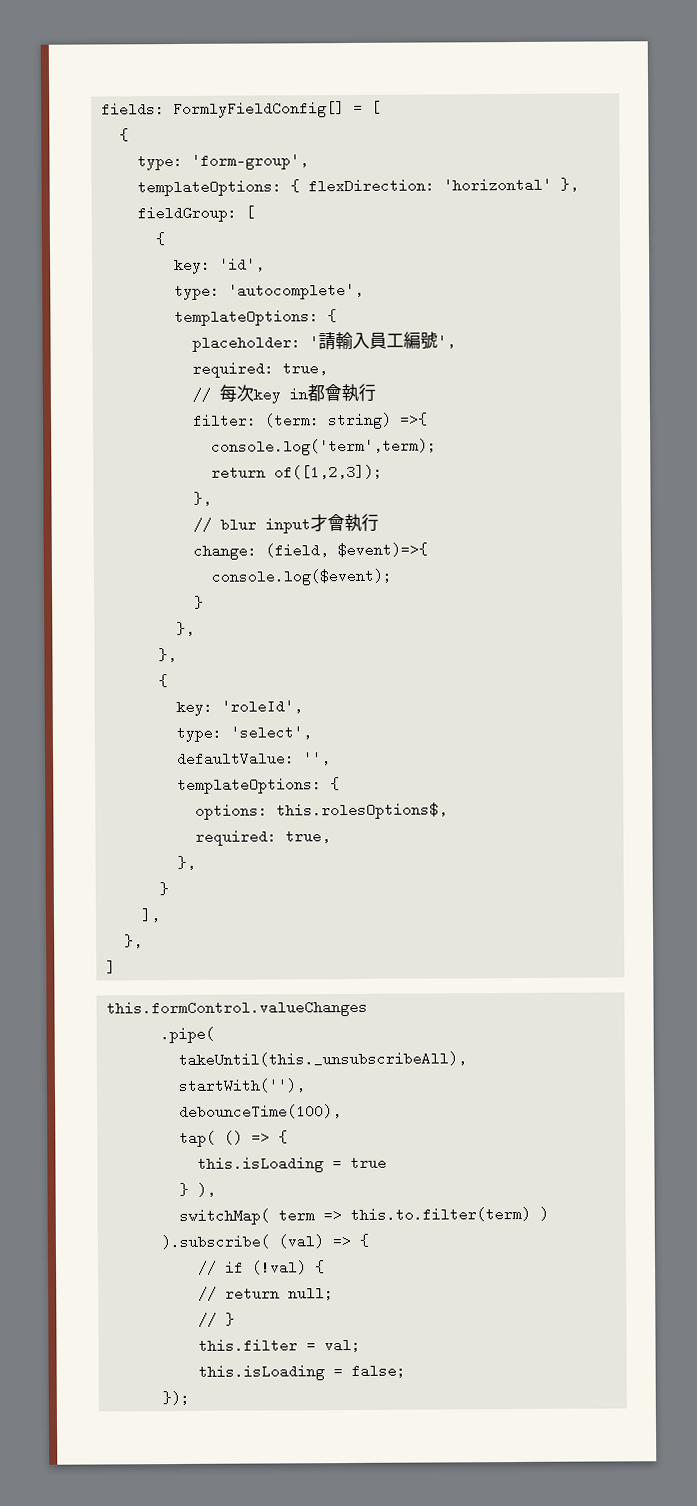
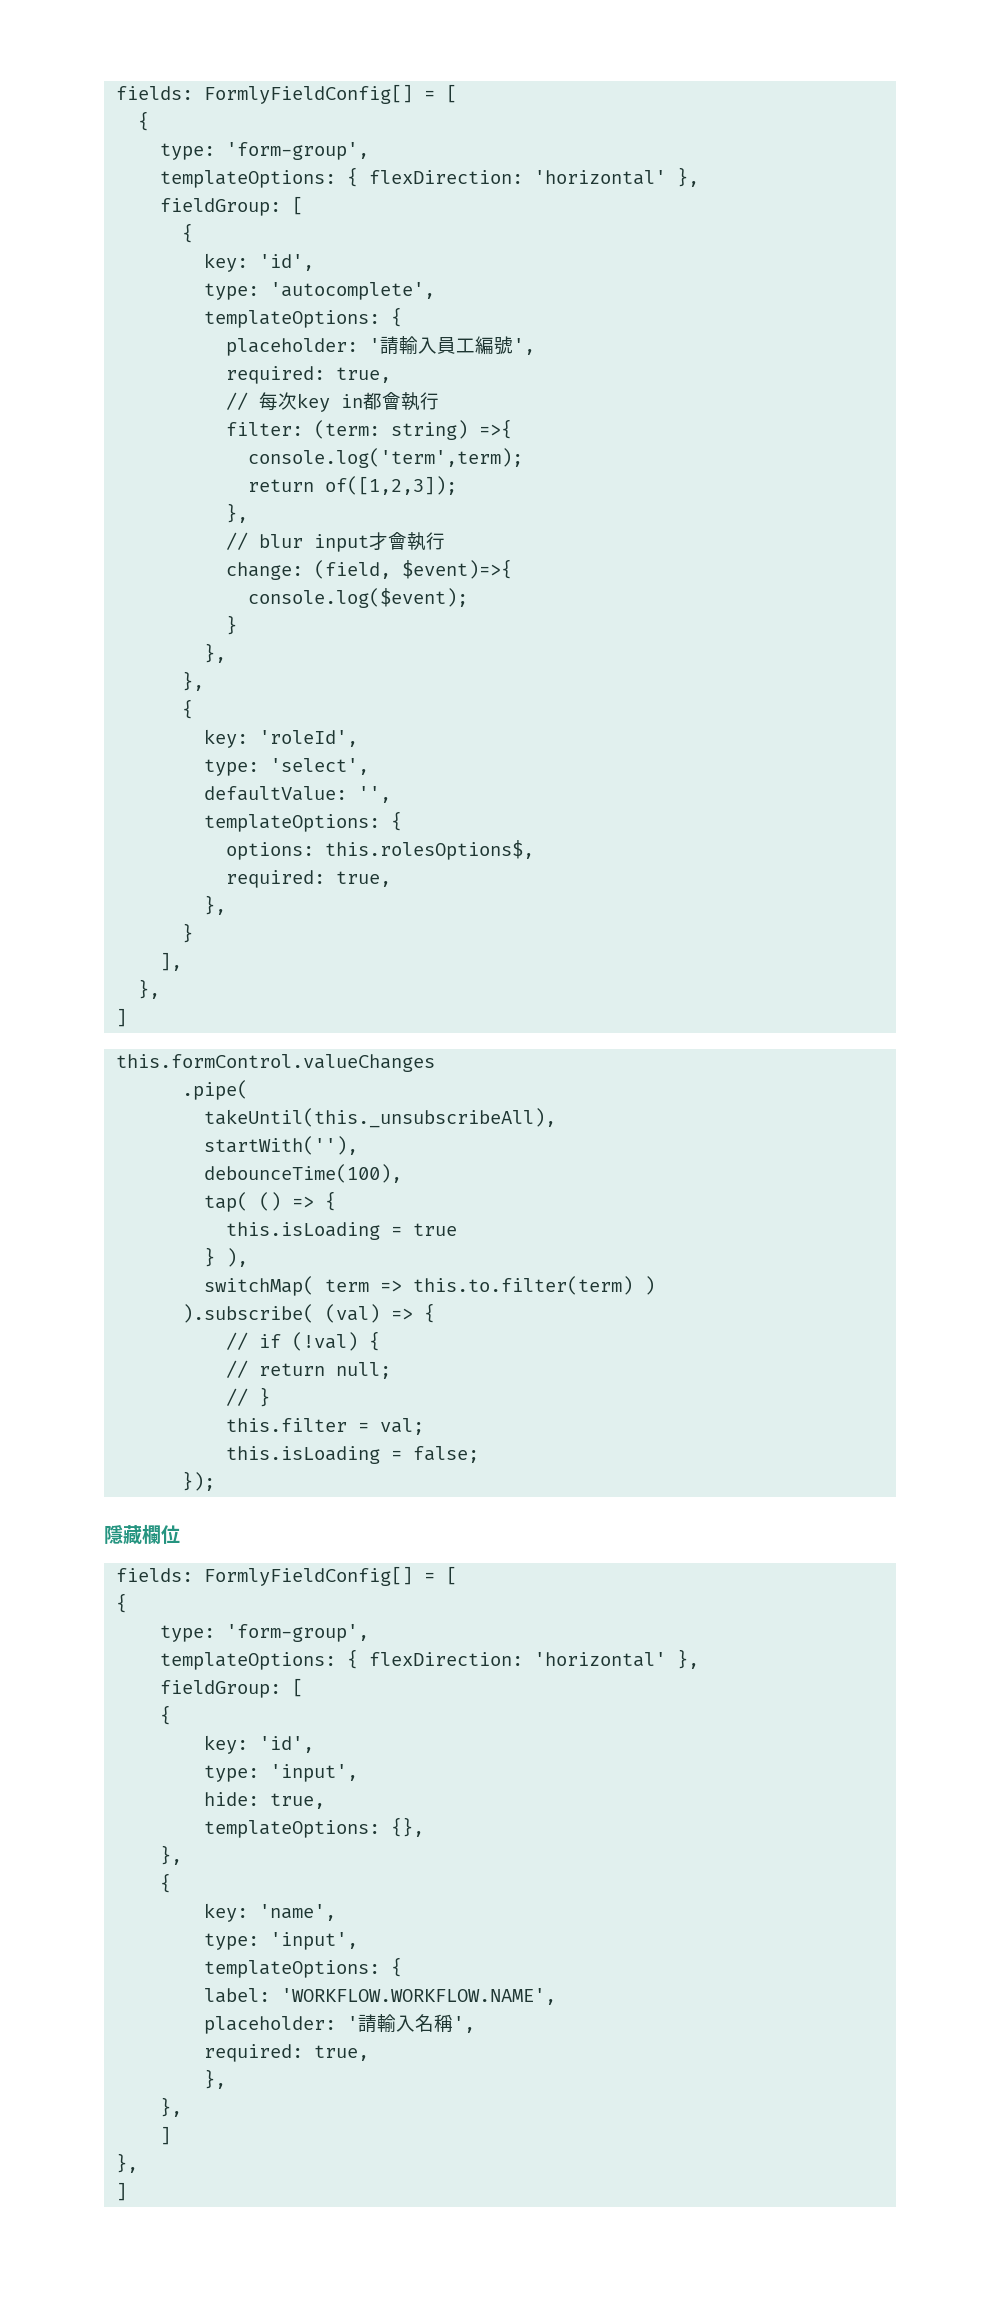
+ 隱藏欄位
+ fields: FormlyFieldConfig[] = [
+ {
+ type: 'form-group',
+ templateOptions: { flexDirection: 'horizontal' },
+ fieldGroup: [
+ {
+ key: 'id',
+ type: 'input',
+ hide: true,
+ templateOptions: {},
+ },
+ {
+ key: 'name',
+ type: 'input',
+ templateOptions: {
+ label: 'WORKFLOW.WORKFLOW.NAME',
+ placeholder: '請輸入名稱',
+ required: true,
+ },
+ },
+ ]
+ },
+ ]

